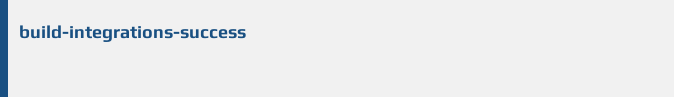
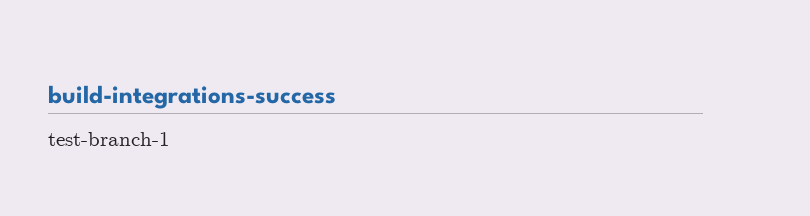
+ test-branch-1

